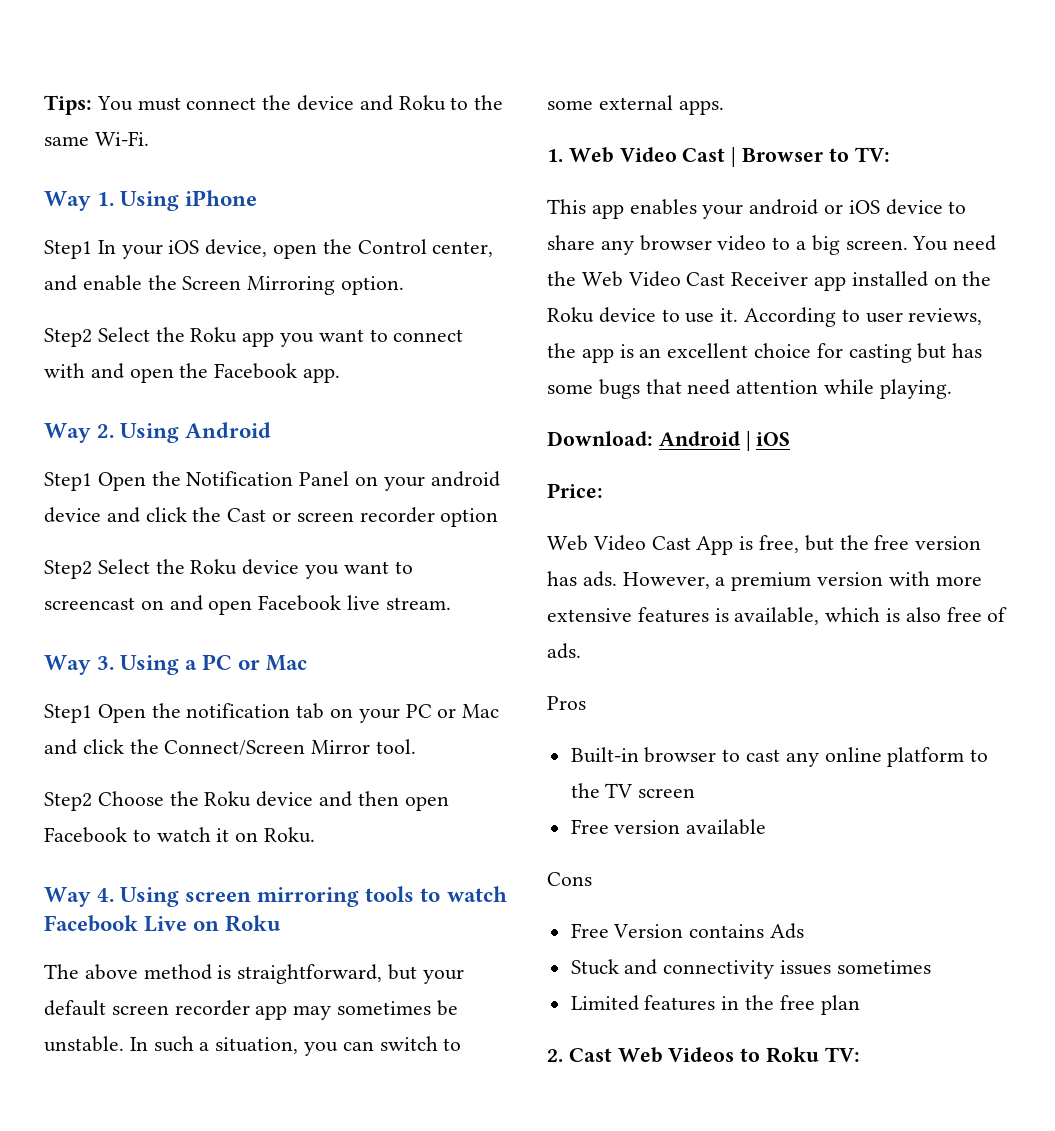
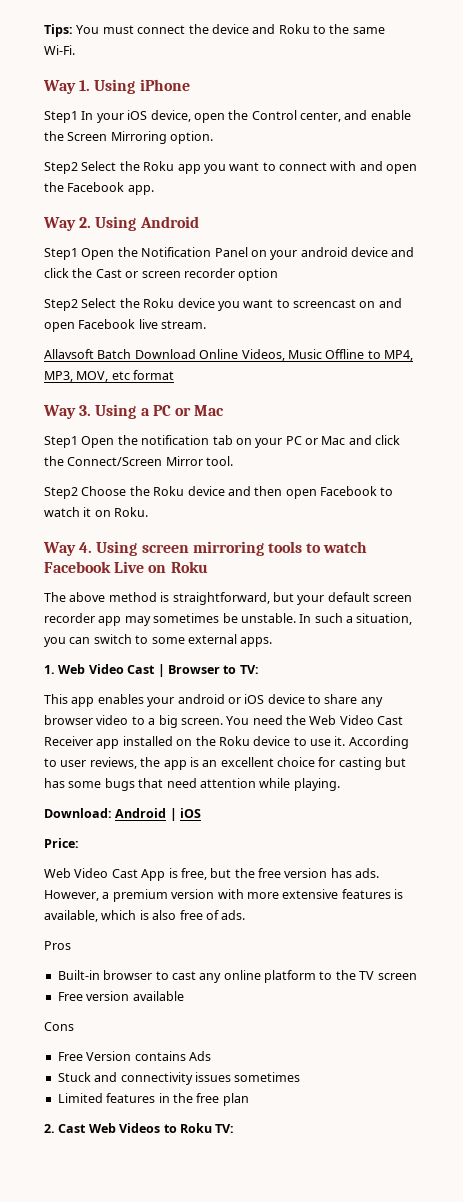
+ Allavsoft Batch Download Online Videos, Music Offline to MP4, MP3, MOV, etc format

